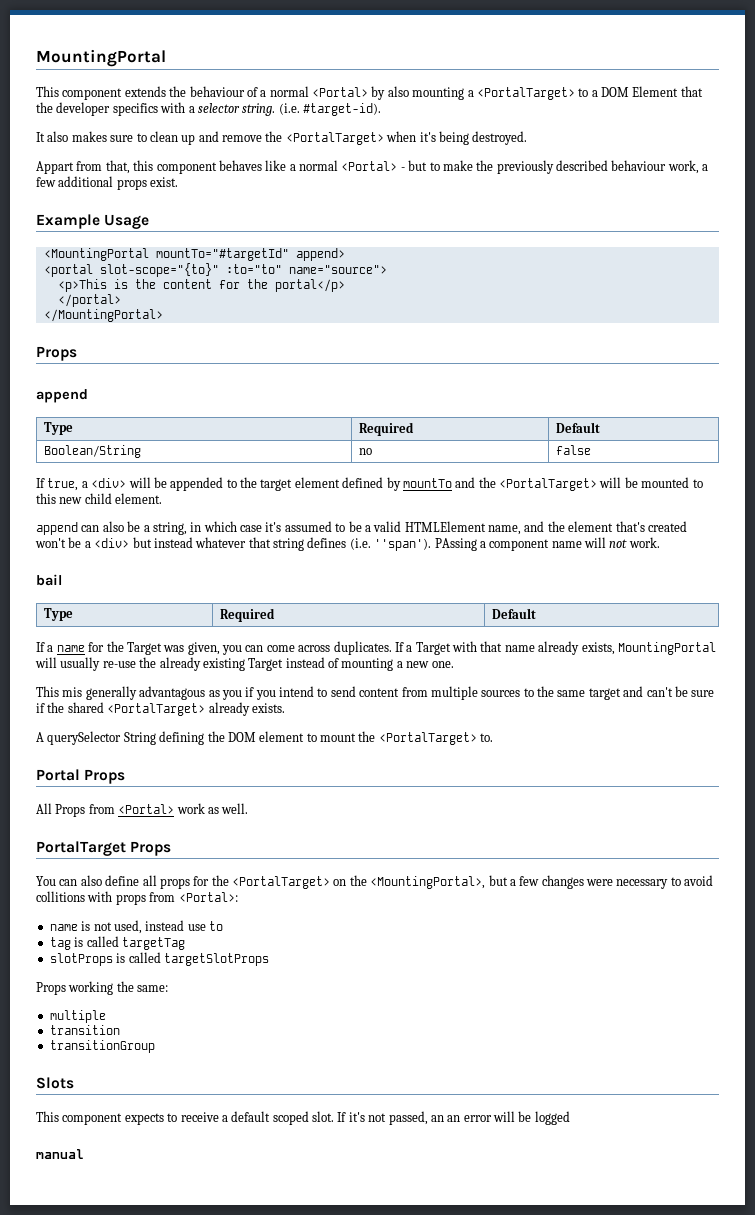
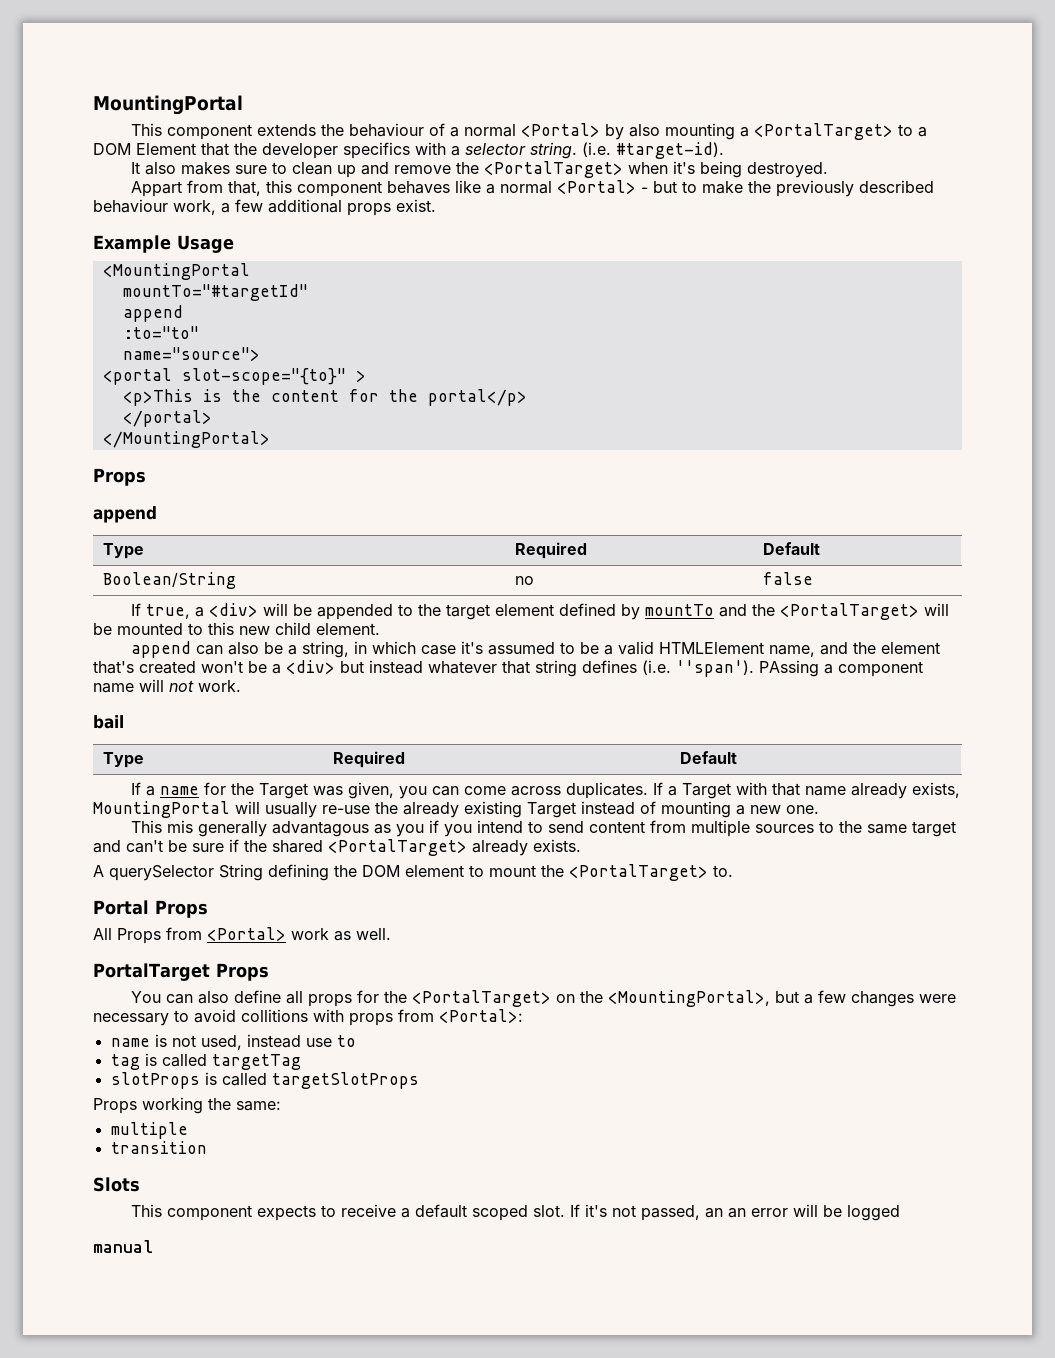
- <MountingPortal mountTo="#targetId" append>
+ <MountingPortal
+ mountTo="#targetId"
+ append
+ :to="to"
+ name="source">
- <portal slot-scope="{to}" :to="to" name="source">
+ <portal slot-scope="{to}" >
- transitionGroup

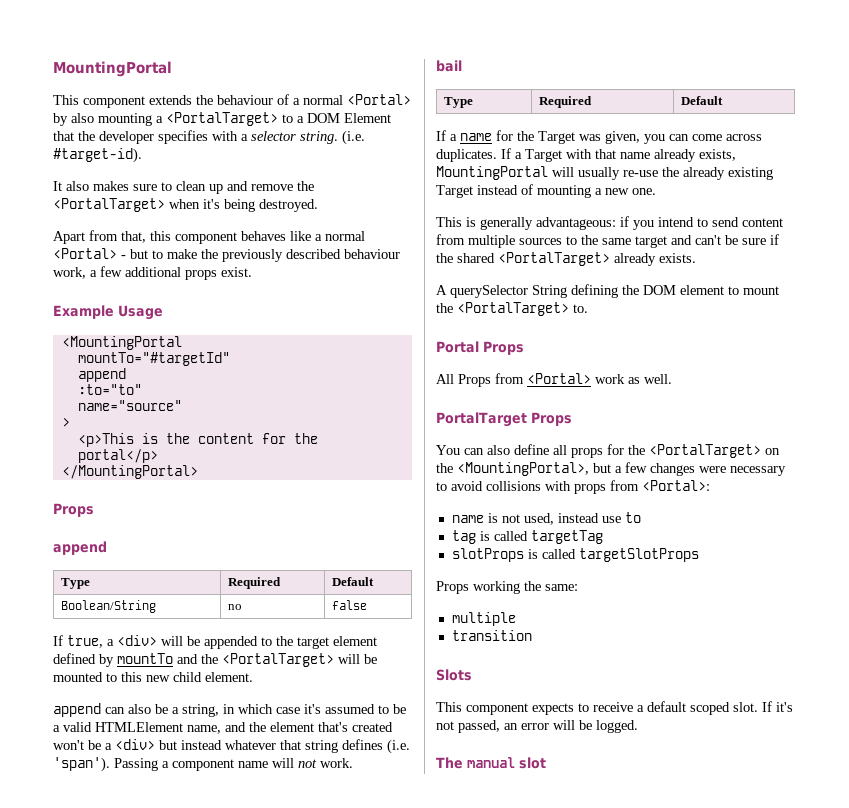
- This component extends the behaviour of a normal <Portal> by also mounting a <PortalTarget> to a DOM Element that the developer specifics with a selector string.
+ This component extends the behaviour of a normal <Portal> by also mounting a <PortalTarget> to a DOM Element that the developer specifies with a selector string.
- Appart from that, this component behaves like a normal <Portal> - but to make the previously described behaviour work, a few additional props exist.
+ Apart from that, this component behaves like a normal <Portal> - but to make the previously described behaviour work, a few additional props exist.
- name="source">
- <portal slot-scope="{to}" >
+ name="source"
+ >
- </portal>
- append can also be a string, in which case it's assumed to be a valid HTMLElement name, and the element that's created won't be a <div> but instead whatever that string defines (i.e. ''span'). PAssing a component name will not work.
+ append can also be a string, in which case it's assumed to be a valid HTMLElement name, and the element that's created won't be a <div> but instead whatever that string defines (i.e. 'span'). Passing a component name will not work.
- This mis generally advantagous as you if you intend to send content from multiple sources to the same target and can't be sure if the shared <PortalTarget> already exists.
+ This is generally advantageous: if you intend to send content from multiple sources to the same target and can't be sure if the shared <PortalTarget> already exists.
- You can also define all props for the <PortalTarget> on the <MountingPortal>, but a few changes were necessary to avoid collitions with props from <Portal>:
+ You can also define all props for the <PortalTarget> on the <MountingPortal>, but a few changes were necessary to avoid collisions with props from <Portal>:
- If it's not passed, an an error will be logged
- manual
+ If it's not passed, an error will be logged.
+ The manual slot

